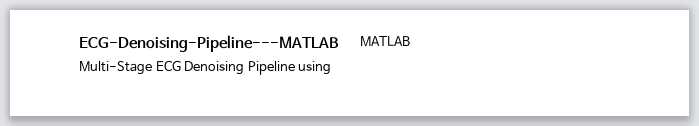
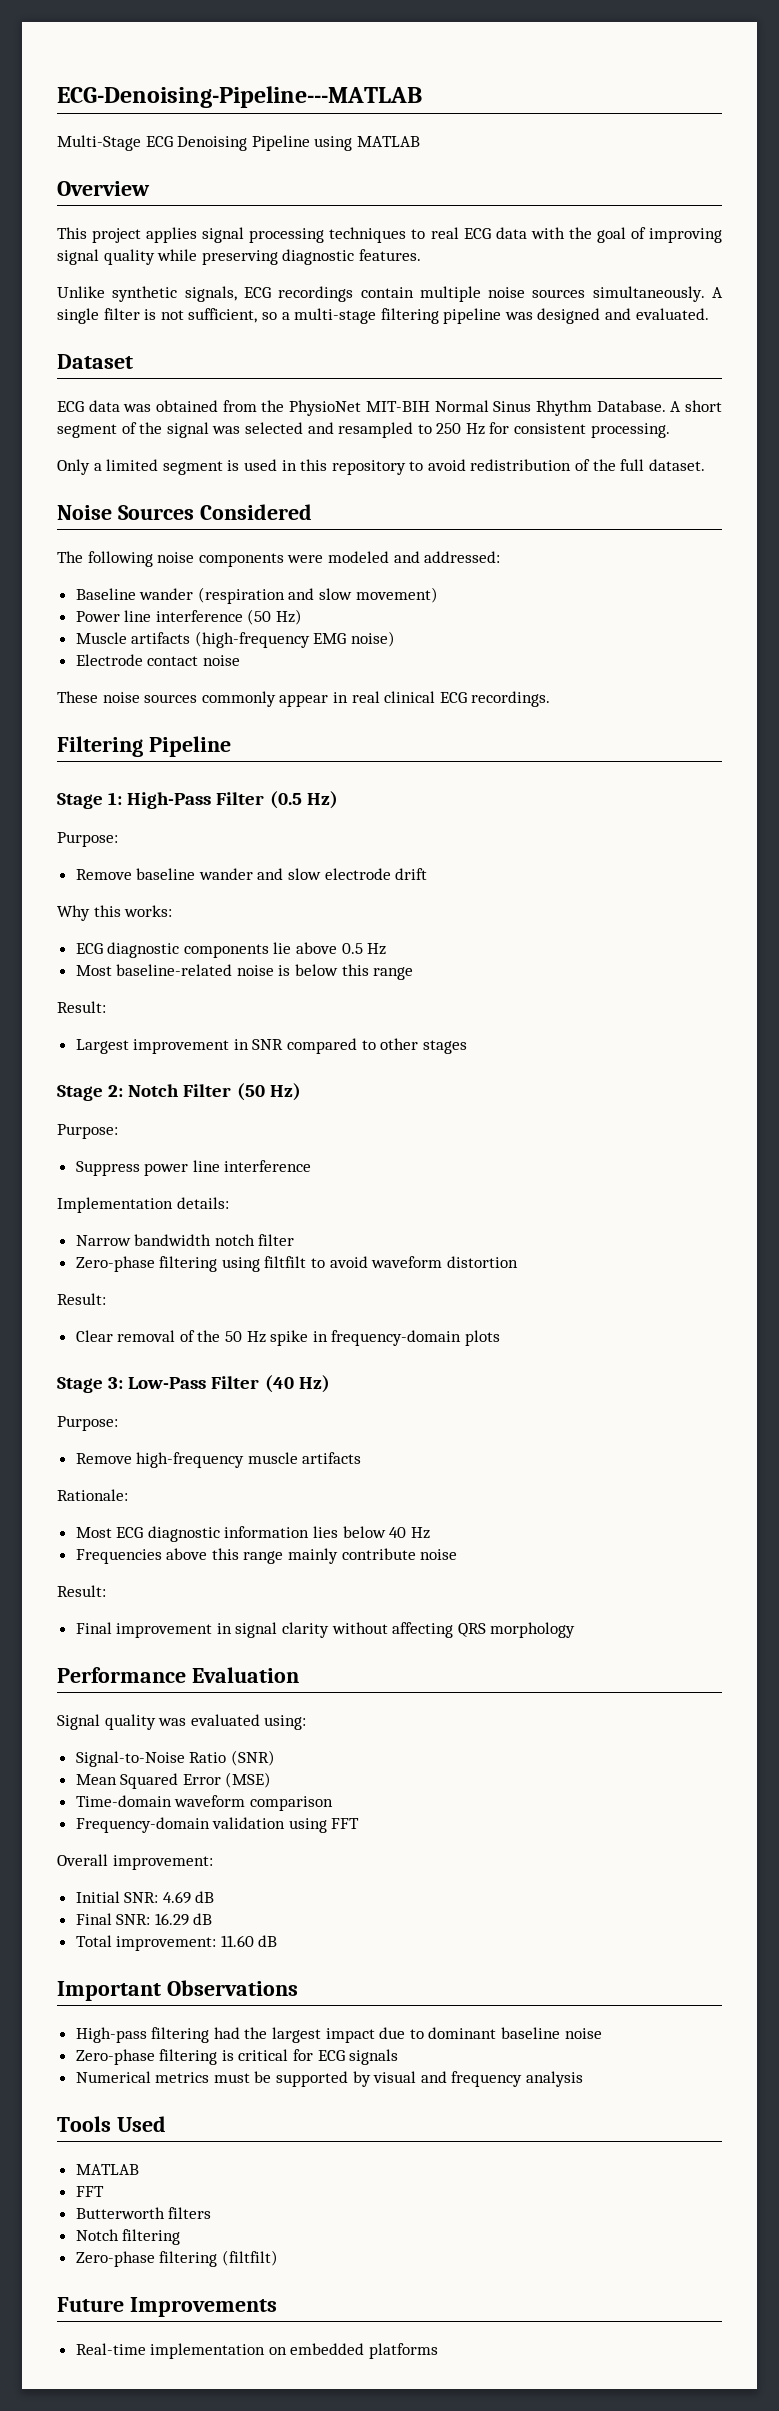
+ Overview
+ This project applies signal processing techniques to real ECG data with the goal of improving signal quality while preserving diagnostic features.
+ Unlike synthetic signals, ECG recordings contain multiple noise sources simultaneously. A single filter is not sufficient, so a multi-stage filtering pipeline was designed and evaluated.
+ Dataset
+ ECG data was obtained from the PhysioNet MIT-BIH Normal Sinus Rhythm Database. A short segment of the signal was selected and resampled to 250 Hz for consistent processing.
+ Only a limited segment is used in this repository to avoid redistribution of the full dataset.
+ Noise Sources Considered
+ The following noise components were modeled and addressed:
+ Baseline wander (respiration and slow movement)
+ Power line interference (50 Hz)
+ Muscle artifacts (high-frequency EMG noise)
+ Electrode contact noise
+ These noise sources commonly appear in real clinical ECG recordings.
+ Filtering Pipeline
+ Stage 1: High-Pass Filter (0.5 Hz)
+ Purpose:
+ Remove baseline wander and slow electrode drift
+ Why this works:
+ ECG diagnostic components lie above 0.5 Hz
+ Most baseline-related noise is below this range
+ Result:
+ Largest improvement in SNR compared to other stages
+ Stage 2: Notch Filter (50 Hz)
+ Purpose:
+ Suppress power line interference
+ Implementation details:
+ Narrow bandwidth notch filter
+ Zero-phase filtering using filtfilt to avoid waveform distortion
+ Result:
+ Clear removal of the 50 Hz spike in frequency-domain plots
+ Stage 3: Low-Pass Filter (40 Hz)
+ Purpose:
+ Remove high-frequency muscle artifacts
+ Rationale:
+ Most ECG diagnostic information lies below 40 Hz
+ Frequencies above this range mainly contribute noise
+ Result:
+ Final improvement in signal clarity without affecting QRS morphology
+ Performance Evaluation
+ Signal quality was evaluated using:
+ Signal-to-Noise Ratio (SNR)
+ Mean Squared Error (MSE)
+ Time-domain waveform comparison
+ Frequency-domain validation using FFT
+ Overall improvement:
+ Initial SNR: 4.69 dB
+ Final SNR: 16.29 dB
+ Total improvement: 11.60 dB
+ Important Observations
+ High-pass filtering had the largest impact due to dominant baseline noise
+ Zero-phase filtering is critical for ECG signals
+ Numerical metrics must be supported by visual and frequency analysis
+ Tools Used
+ MATLAB
+ FFT
+ Butterworth filters
+ Notch filtering
+ Zero-phase filtering (filtfilt)
+ Future Improvements
+ Real-time implementation on embedded platforms

